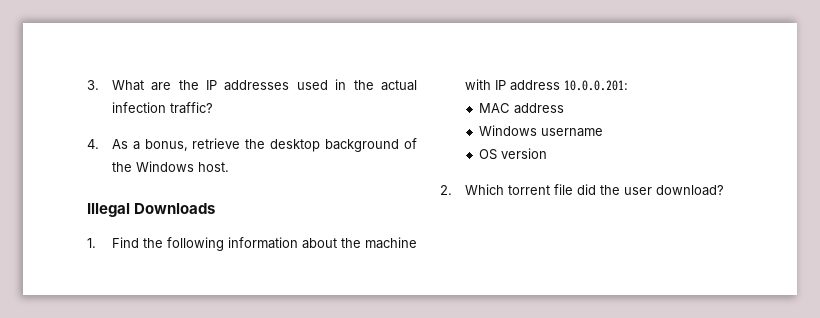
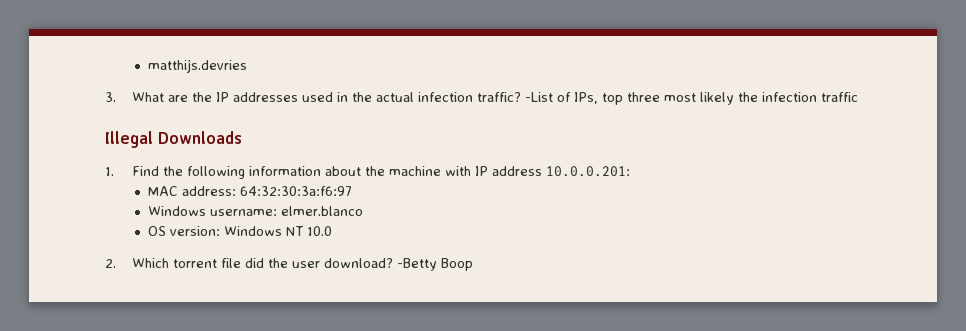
+ matthijs.devries
- 3. What are the IP addresses used in the actual infection traffic?
- 4. As a bonus, retrieve the desktop background of the Windows host.
+ 3. What are the IP addresses used in the actual infection traffic? -List of IPs, top three most likely the infection traffic
- MAC address
- Windows username
+ MAC address: 64:32:30:3a:f6:97
+ Windows username: elmer.blanco
- OS version
+ OS version: Windows NT 10.0
+ -Betty Boop

